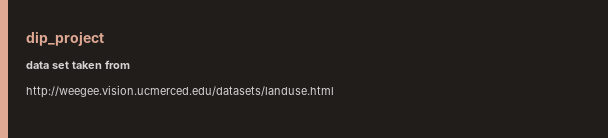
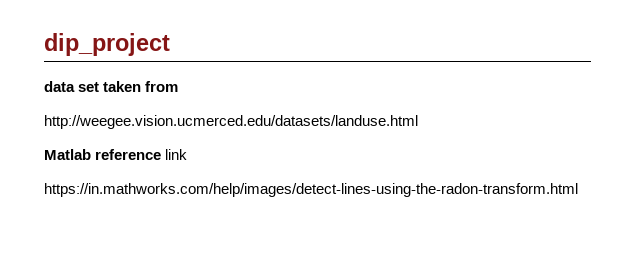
+ Matlab reference link
+ https://in.mathworks.com/help/images/detect-lines-using-the-radon-transform.html

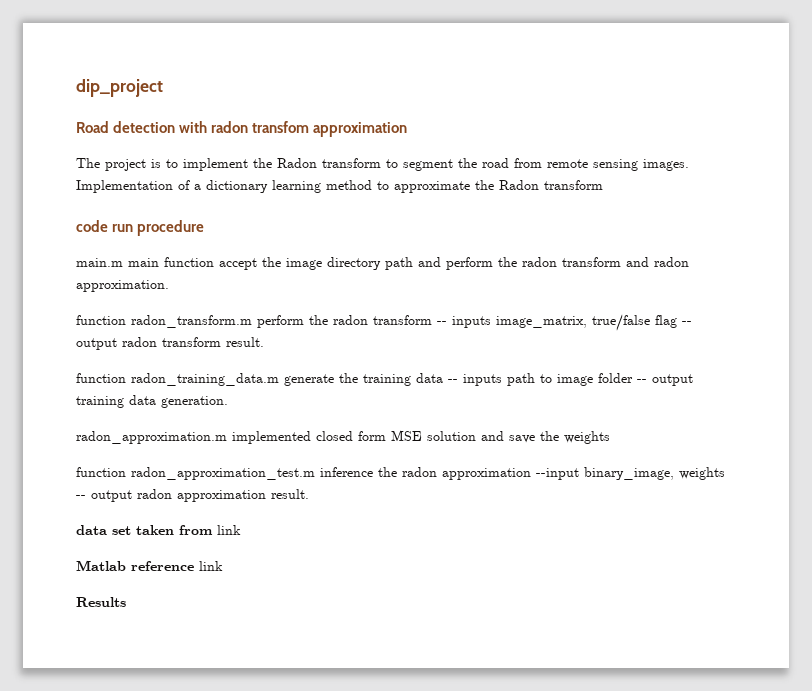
+ Road detection with radon transfom approximation
+ The project is to implement the Radon transform to segment the road from remote sensing images. Implementation of a dictionary learning method to approximate the Radon transform
+ code run procedure
+ main.m main function accept the image directory path and perform the radon transform and radon approximation.
+ function radon_transform.m perform the radon transform -- inputs image_matrix, true/false flag -- output radon transform result.
+ function radon_training_data.m generate the training data -- inputs path to image folder -- output training data generation.
+ radon_approximation.m implemented closed form MSE solution and save the weights
+ function radon_approximation_test.m inference the radon approximation --input binary_image, weights -- output radon approximation result.
- data set taken from
- http://weegee.vision.ucmerced.edu/datasets/landuse.html
+ data set taken from link
- https://in.mathworks.com/help/images/detect-lines-using-the-radon-transform.html
+ Results

